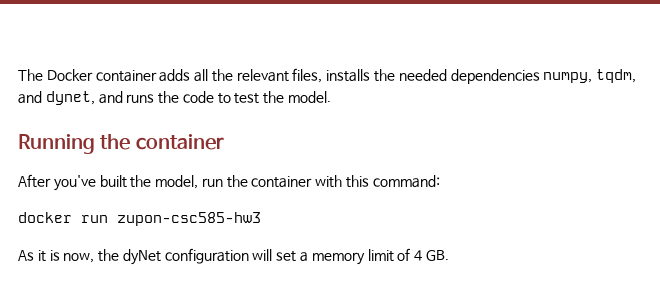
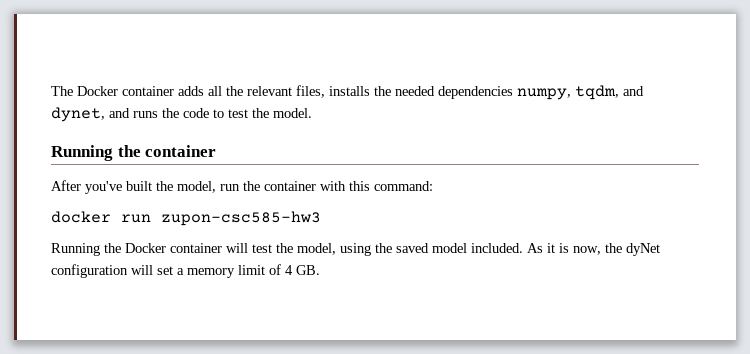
+ Running the Docker container will test the model, using the saved model included.

